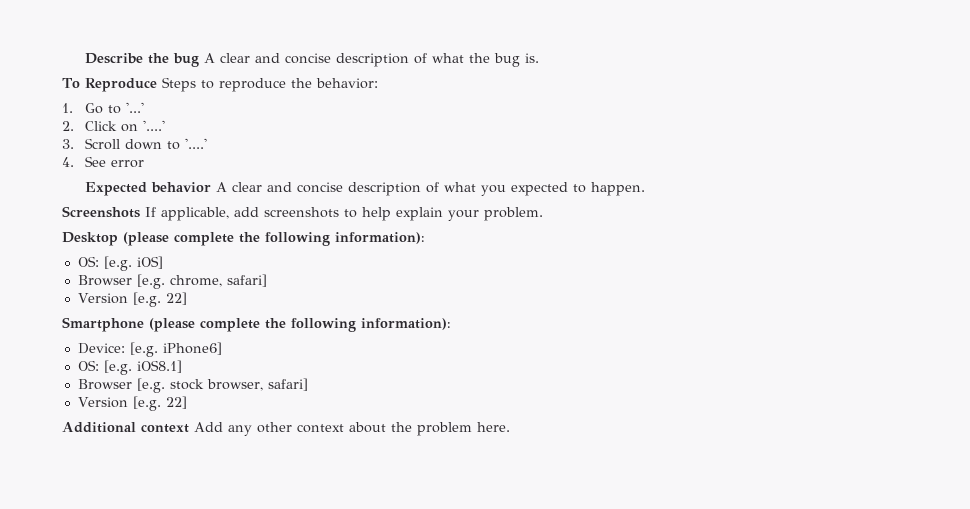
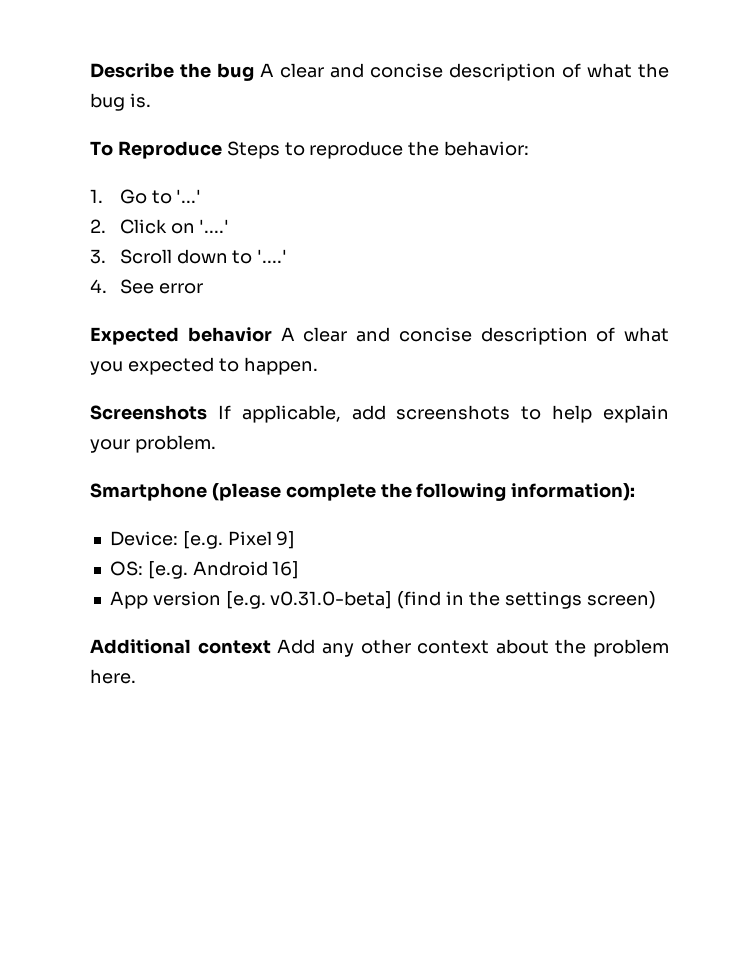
- Desktop (please complete the following information):
- OS: [e.g. iOS]
- Browser [e.g. chrome, safari]
- Version [e.g. 22]
- Device: [e.g. iPhone6]
- OS: [e.g. iOS8.1]
- Browser [e.g. stock browser, safari]
- Version [e.g. 22]
+ Device: [e.g. Pixel 9]
+ OS: [e.g. Android 16]
+ App version [e.g. v0.31.0-beta] (find in the settings screen)

